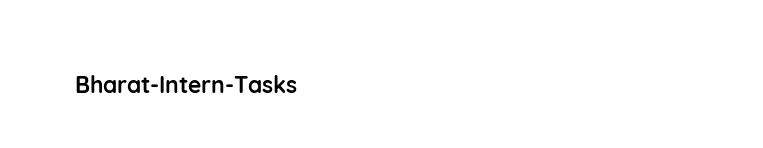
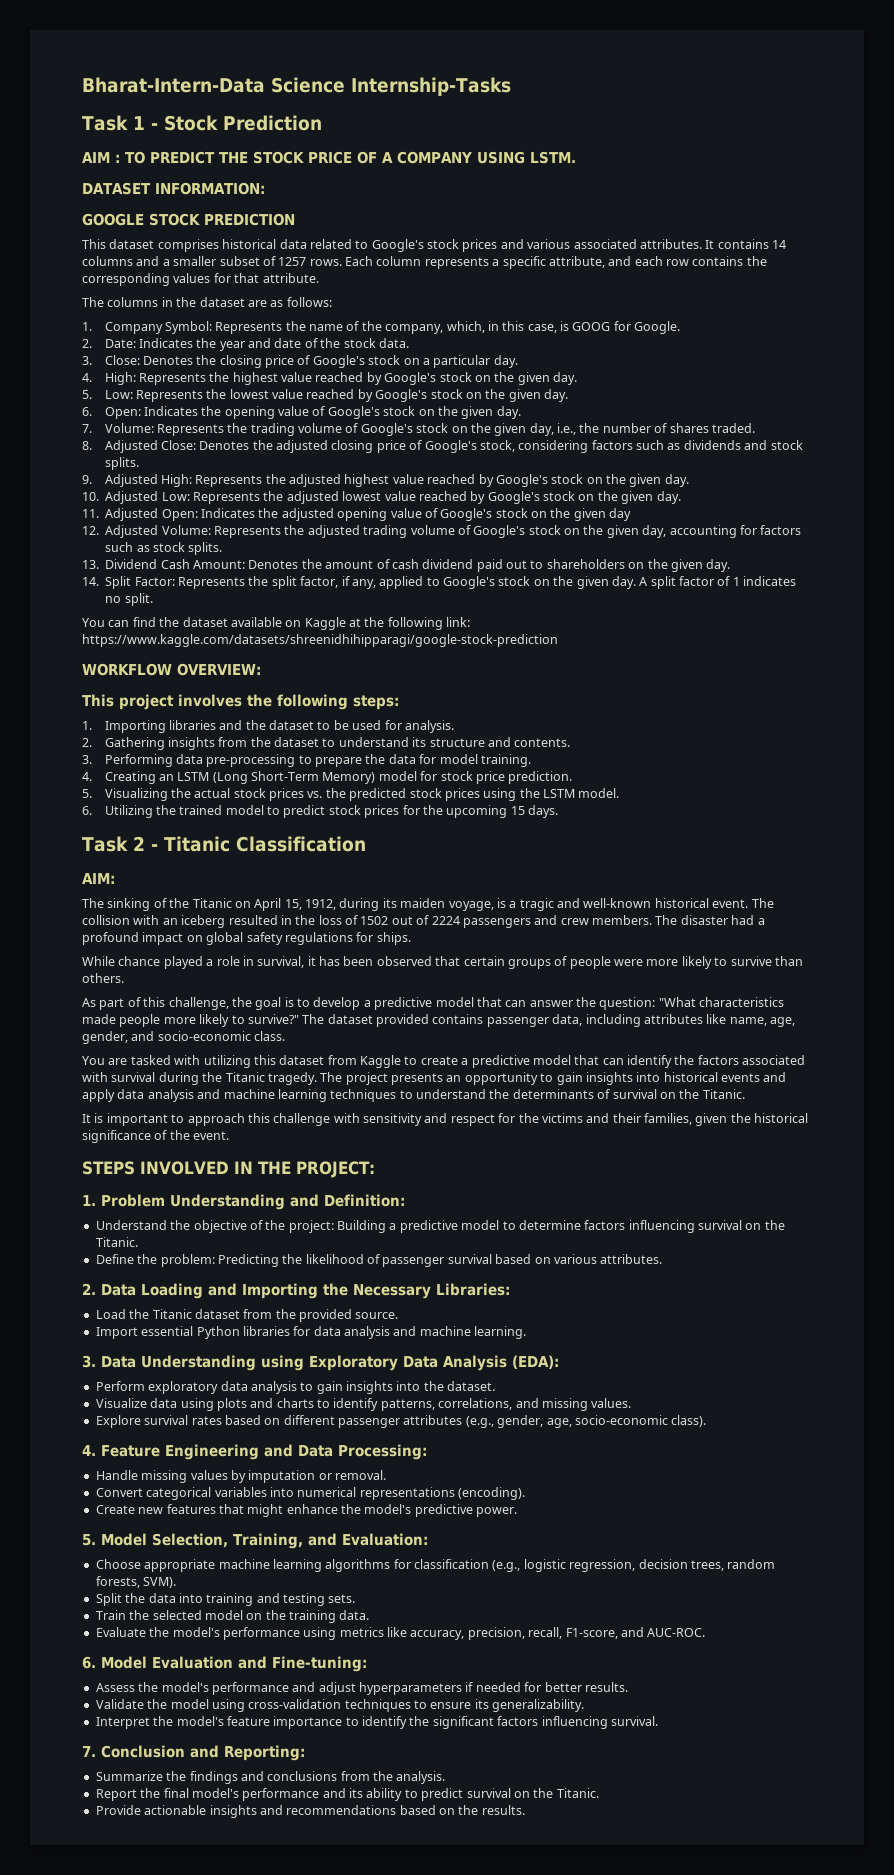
- Bharat-Intern-Tasks
+ Bharat-Intern-Data Science Internship-Tasks
+ Task 1 - Stock Prediction
+ AIM : TO PREDICT THE STOCK PRICE OF A COMPANY USING LSTM.
+ DATASET INFORMATION:
+ GOOGLE STOCK PREDICTION
+ This dataset comprises historical data related to Google's stock prices and various associated attributes. It contains 14 columns and a smaller subset of 1257 rows. Each column represents a specific attribute, and each row contains the corresponding values for that attribute.
+ The columns in the dataset are as follows:
+ 1. Company Symbol: Represents the name of the company, which, in this case, is GOOG for Google.
+ 2. Date: Indicates the year and date of the stock data.
+ 3. Close: Denotes the closing price of Google's stock on a particular day.
+ 4. High: Represents the highest value reached by Google's stock on the given day.
+ 5. Low: Represents the lowest value reached by Google's stock on the given day.
+ 6. Open: Indicates the opening value of Google's stock on the given day.
+ 7. Volume: Represents the trading volume of Google's stock on the given day, i.e., the number of shares traded.
+ 8. Adjusted Close: Denotes the adjusted closing price of Google's stock, considering factors such as dividends and stock splits.
+ 9. Adjusted High: Represents the adjusted highest value reached by Google's stock on the given day.
+ 10. Adjusted Low: Represents the adjusted lowest value reached by Google's stock on the given day.
+ 11. Adjusted Open: Indicates the adjusted opening value of Google's stock on the given day
+ 12. Adjusted Volume: Represents the adjusted trading volume of Google's stock on the given day, accounting for factors such as stock splits.
+ 13. Dividend Cash Amount: Denotes the amount of cash dividend paid out to shareholders on the given day.
+ 14. Split Factor: Represents the split factor, if any, applied to Google's stock on the given day. A split factor of 1 indicates no split.
+ You can find the dataset available on Kaggle at the following link: https://www.kaggle.com/datasets/shreenidhihipparagi/google-stock-prediction
+ WORKFLOW OVERVIEW:
+ This project involves the following steps:
+ 1. Importing libraries and the dataset to be used for analysis.
+ 2. Gathering insights from the dataset to understand its structure and contents.
+ 3. Performing data pre-processing to prepare the data for model training.
+ 4. Creating an LSTM (Long Short-Term Memory) model for stock price prediction.
+ 5. Visualizing the actual stock prices vs. the predicted stock prices using the LSTM model.
+ 6. Utilizing the trained model to predict stock prices for the upcoming 15 days.
+ Task 2 - Titanic Classification
+ AIM:
+ The sinking of the Titanic on April 15, 1912, during its maiden voyage, is a tragic and well-known historical event. The collision with an iceberg resulted in the loss of 1502 out of 2224 passengers and crew members. The disaster had a profound impact on global safety regulations for ships.
+ While chance played a role in survival, it has been observed that certain groups of people were more likely to survive than others.
+ As part of this challenge, the goal is to develop a predictive model that can answer the question: "What characteristics made people more likely to survive?" The dataset provided contains passenger data, including attributes like name, age, gender, and socio-economic class.
+ You are tasked with utilizing this dataset from Kaggle to create a predictive model that can identify the factors associated with survival during the Titanic tragedy. The project presents an opportunity to gain insights into historical events and apply data analysis and machine learning techniques to understand the determinants of survival on the Titanic.
+ It is important to approach this challenge with sensitivity and respect for the victims and their families, given the historical significance of the event.
+ STEPS INVOLVED IN THE PROJECT:
+ 1. Problem Understanding and Definition:
+ Understand the objective of the project: Building a predictive model to determine factors influencing survival on the Titanic.
+ Define the problem: Predicting the likelihood of passenger survival based on various attributes.
+ 2. Data Loading and Importing the Necessary Libraries:
+ Load the Titanic dataset from the provided source.
+ Import essential Python libraries for data analysis and machine learning.
+ 3. Data Understanding using Exploratory Data Analysis (EDA):
+ Perform exploratory data analysis to gain insights into the dataset.
+ Visualize data using plots and charts to identify patterns, correlations, and missing values.
+ Explore survival rates based on different passenger attributes (e.g., gender, age, socio-economic class).
+ 4. Feature Engineering and Data Processing:
+ Handle missing values by imputation or removal.
+ Convert categorical variables into numerical representations (encoding).
+ Create new features that might enhance the model's predictive power.
+ 5. Model Selection, Training, and Evaluation:
+ Choose appropriate machine learning algorithms for classification (e.g., logistic regression, decision trees, random forests, SVM).
+ Split the data into training and testing sets.
+ Train the selected model on the training data.
+ Evaluate the model's performance using metrics like accuracy, precision, recall, F1-score, and AUC-ROC.
+ 6. Model Evaluation and Fine-tuning:
+ Assess the model's performance and adjust hyperparameters if needed for better results.
+ Validate the model using cross-validation techniques to ensure its generalizability.
+ Interpret the model's feature importance to identify the significant factors influencing survival.
+ 7. Conclusion and Reporting:
+ Summarize the findings and conclusions from the analysis.
+ Report the final model's performance and its ability to predict survival on the Titanic.
+ Provide actionable insights and recommendations based on the results.

